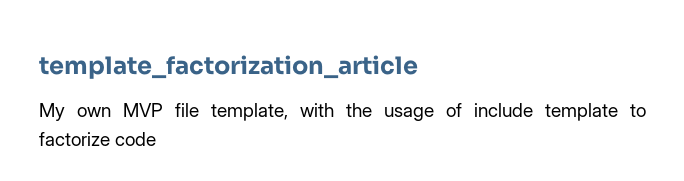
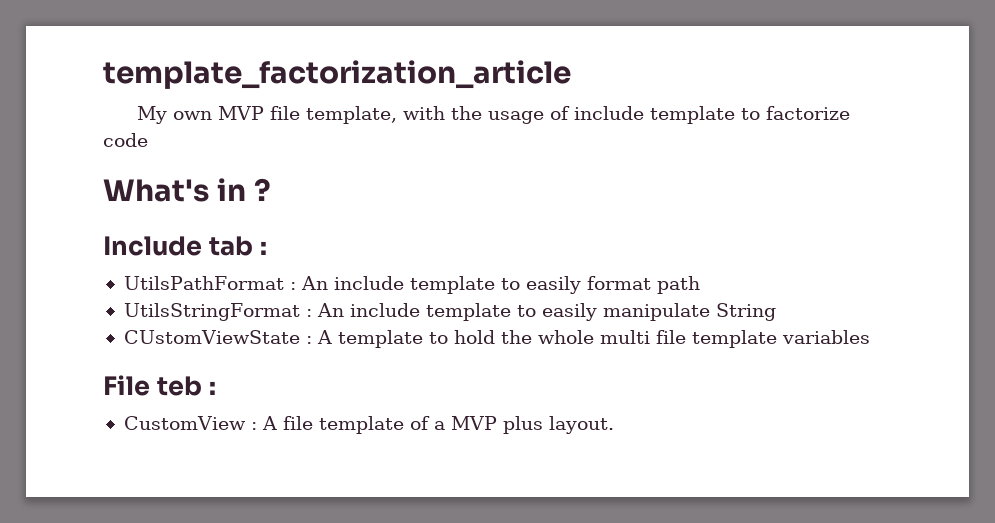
+ What's in ?
+ Include tab :
+ UtilsPathFormat : An include template to easily format path
+ UtilsStringFormat : An include template to easily manipulate String
+ CUstomViewState : A template to hold the whole multi file template variables
+ File teb :
+ CustomView : A file template of a MVP plus layout.

